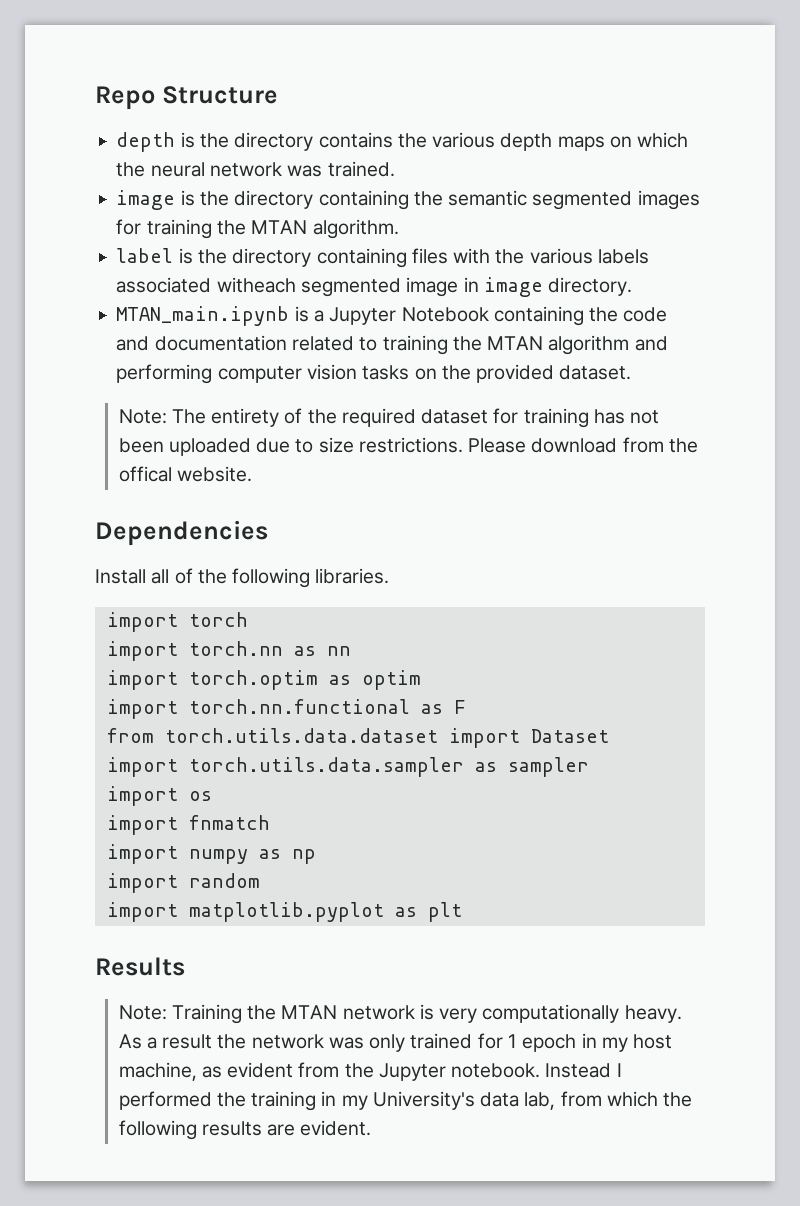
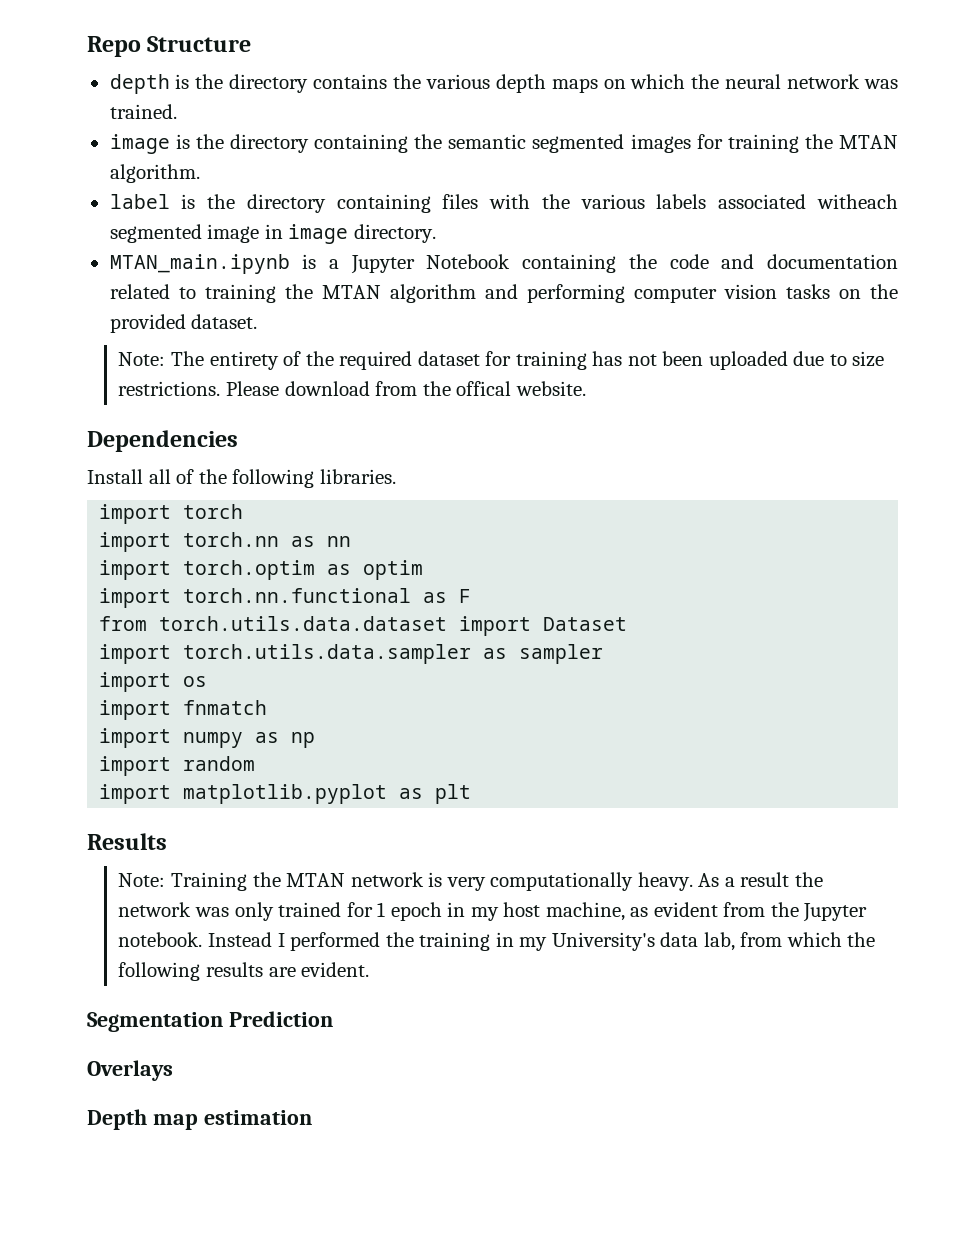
+ Segmentation Prediction
+ Overlays
+ Depth map estimation

